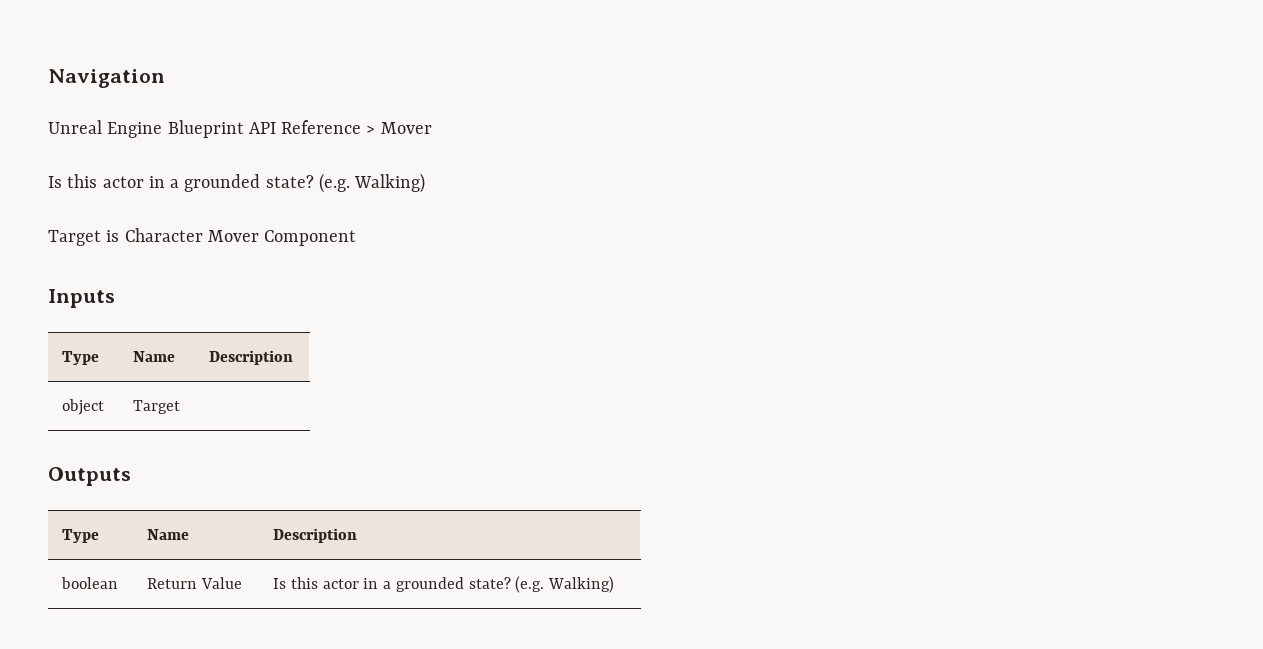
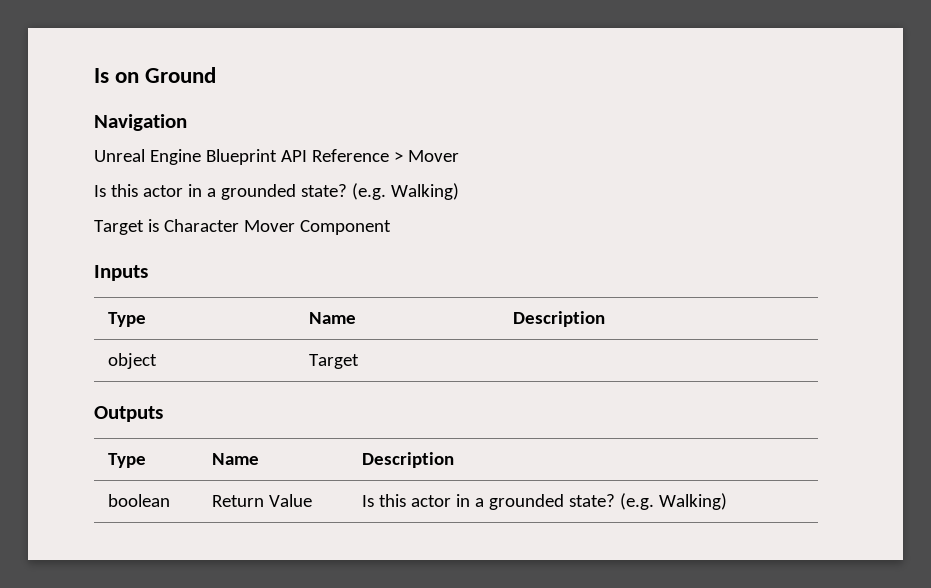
+ Is on Ground

